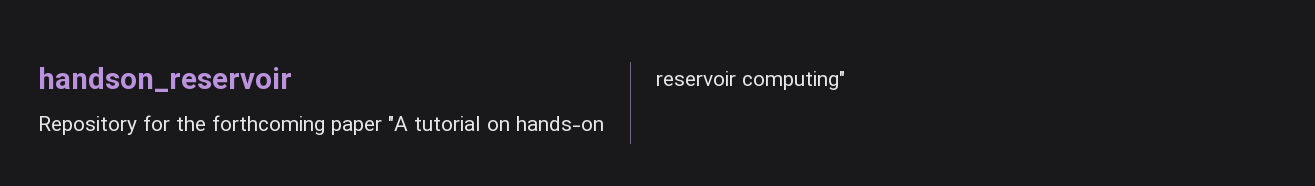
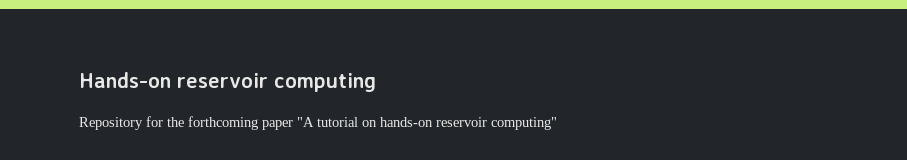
- handson_reservoir
+ Hands-on reservoir computing

